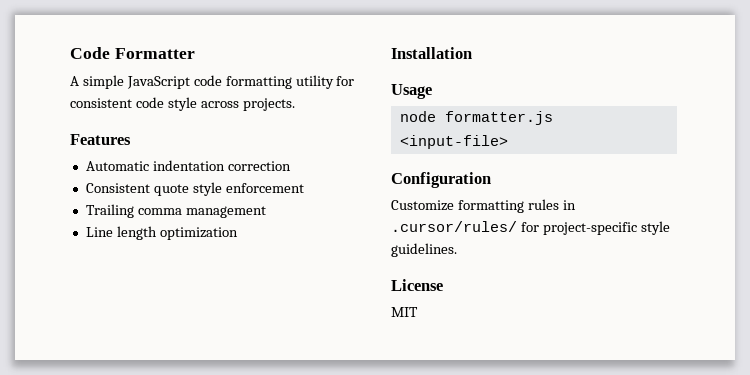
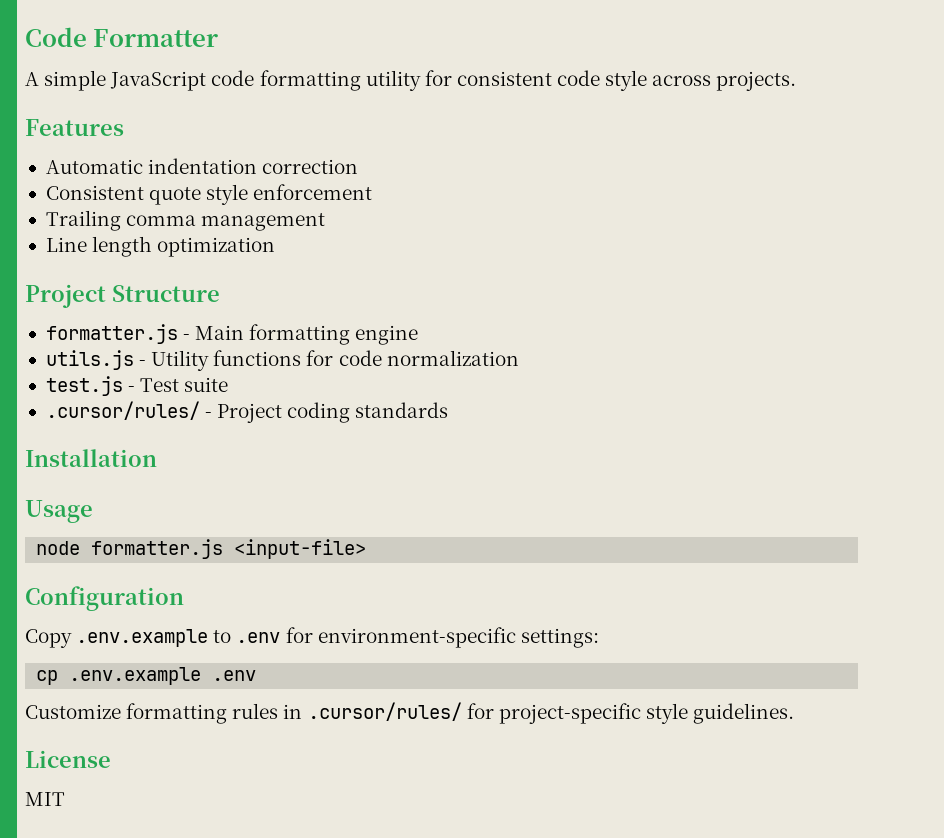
+ Project Structure
+ formatter.js - Main formatting engine
+ utils.js - Utility functions for code normalization
+ test.js - Test suite
+ .cursor/rules/ - Project coding standards
+ Copy .env.example to .env for environment-specific settings:
+ cp .env.example .env

